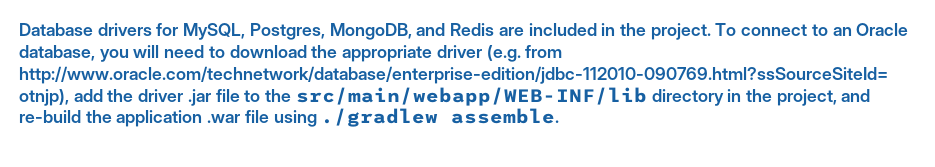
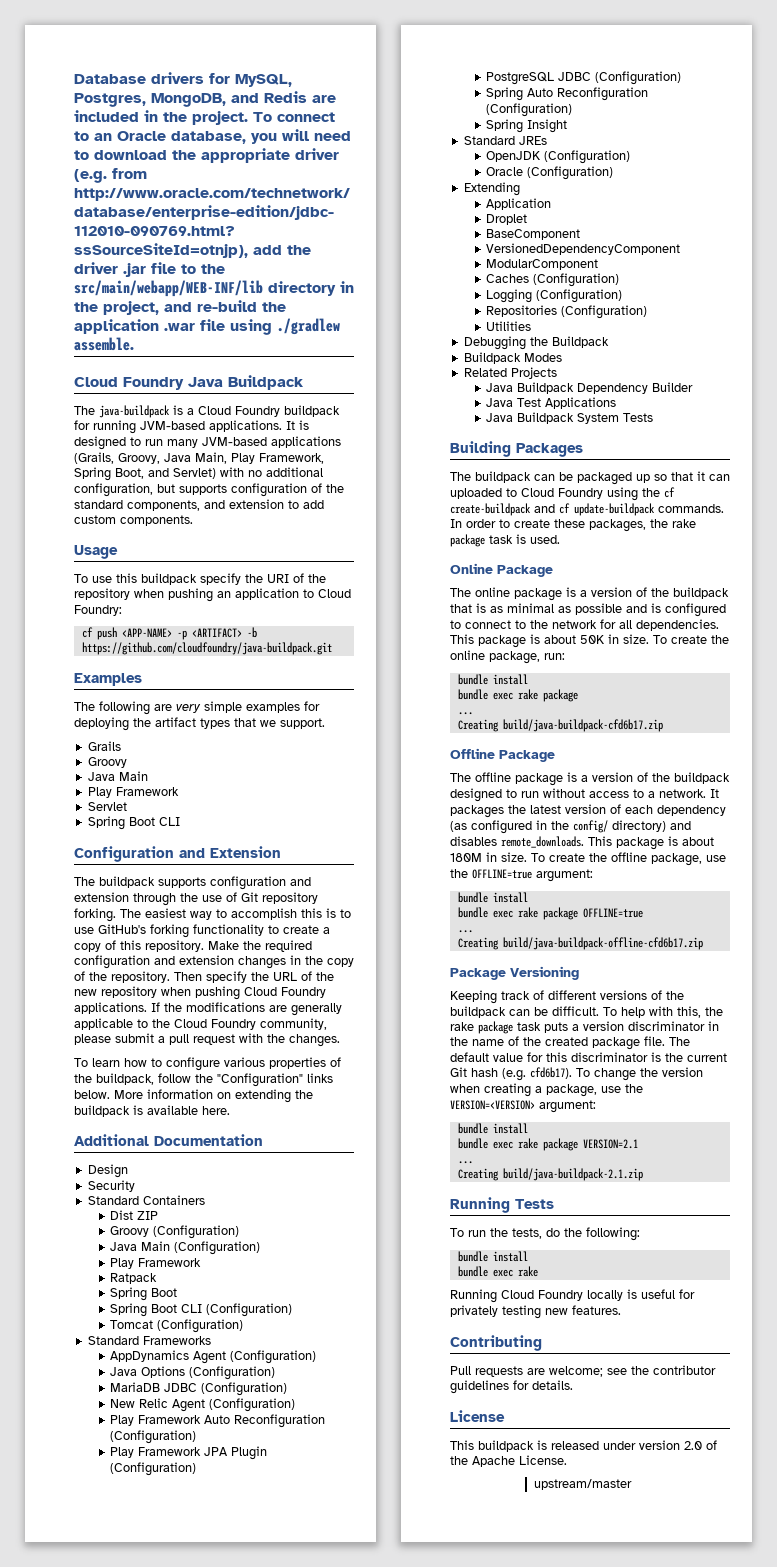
+ Cloud Foundry Java Buildpack
+ The java-buildpack is a Cloud Foundry buildpack for running JVM-based applications. It is designed to run many JVM-based applications (Grails, Groovy, Java Main, Play Framework, Spring Boot, and Servlet) with no additional configuration, but supports configuration of the standard components, and extension to add custom components.
+ Usage
+ To use this buildpack specify the URI of the repository when pushing an application to Cloud Foundry:
+ cf push <APP-NAME> -p <ARTIFACT> -b https://github.com/cloudfoundry/java-buildpack.git
+ Examples
+ The following are very simple examples for deploying the artifact types that we support.
+ Grails
+ Groovy
+ Java Main
+ Play Framework
+ Servlet
+ Spring Boot CLI
+ Configuration and Extension
+ The buildpack supports configuration and extension through the use of Git repository forking. The easiest way to accomplish this is to use GitHub's forking functionality to create a copy of this repository. Make the required configuration and extension changes in the copy of the repository. Then specify the URL of the new repository when pushing Cloud Foundry applications. If the modifications are generally applicable to the Cloud Foundry community, please submit a pull request with the changes.
+ To learn how to configure various properties of the buildpack, follow the "Configuration" links below. More information on extending the buildpack is available here.
+ Additional Documentation
+ Design
+ Security
+ Standard Containers
+ Dist ZIP
+ Groovy (Configuration)
+ Java Main (Configuration)
+ Play Framework
+ Ratpack
+ Spring Boot
+ Spring Boot CLI (Configuration)
+ Tomcat (Configuration)
+ Standard Frameworks
+ AppDynamics Agent (Configuration)
+ Java Options (Configuration)
+ MariaDB JDBC (Configuration)
+ New Relic Agent (Configuration)
+ Play Framework Auto Reconfiguration (Configuration)
+ Play Framework JPA Plugin (Configuration)
+ PostgreSQL JDBC (Configuration)
+ Spring Auto Reconfiguration (Configuration)
+ Spring Insight
+ Standard JREs
+ OpenJDK (Configuration)
+ Oracle (Configuration)
+ Extending
+ Application
+ Droplet
+ BaseComponent
+ VersionedDependencyComponent
+ ModularComponent
+ Caches (Configuration)
+ Logging (Configuration)
+ Repositories (Configuration)
+ Utilities
+ Debugging the Buildpack
+ Buildpack Modes
+ Related Projects
+ Java Buildpack Dependency Builder
+ Java Test Applications
+ Java Buildpack System Tests
+ Building Packages
+ The buildpack can be packaged up so that it can uploaded to Cloud Foundry using the cf create-buildpack and cf update-buildpack commands. In order to create these packages, the rake package task is used.
+ Online Package
+ The online package is a version of the buildpack that is as minimal as possible and is configured to connect to the network for all dependencies. This package is about 50K in size. To create the online package, run:
+ bundle install
+ bundle exec rake package
+ ...
+ Creating build/java-buildpack-cfd6b17.zip
+ Offline Package
+ The offline package is a version of the buildpack designed to run without access to a network. It packages the latest version of each dependency (as configured in the config/ directory) and disables remote_downloads. This package is about 180M in size. To create the offline package, use the OFFLINE=true argument:
+ bundle install
+ bundle exec rake package OFFLINE=true
+ ...
+ Creating build/java-buildpack-offline-cfd6b17.zip
+ Package Versioning
+ Keeping track of different versions of the buildpack can be difficult. To help with this, the rake package task puts a version discriminator in the name of the created package file. The default value for this discriminator is the current Git hash (e.g. cfd6b17). To change the version when creating a package, use the VERSION=<VERSION> argument:
+ bundle install
+ bundle exec rake package VERSION=2.1
+ ...
+ Creating build/java-buildpack-2.1.zip
+ Running Tests
+ To run the tests, do the following:
+ bundle install
+ bundle exec rake
+ Running Cloud Foundry locally is useful for privately testing new features.
+ Contributing
+ Pull requests are welcome; see the contributor guidelines for details.
+ License
+ This buildpack is released under version 2.0 of the Apache License.
+ upstream/master

